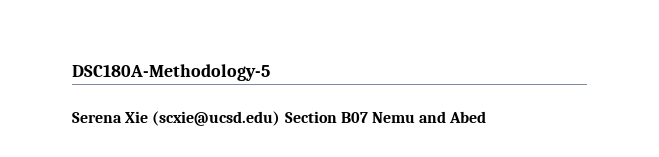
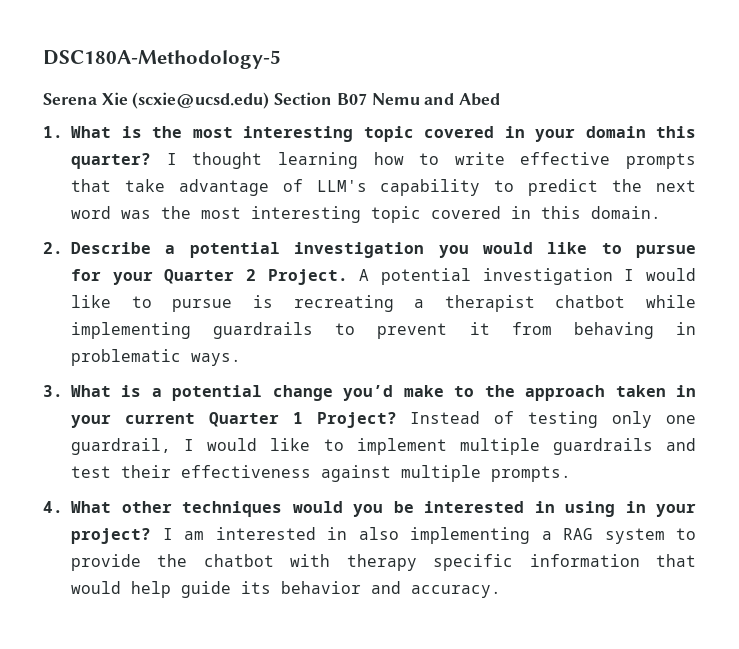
+ 1. What is the most interesting topic covered in your domain this quarter? I thought learning how to write effective prompts that take advantage of LLM's capability to predict the next word was the most interesting topic covered in this domain.
+ 2. Describe a potential investigation you would like to pursue for your Quarter 2 Project. A potential investigation I would like to pursue is recreating a therapist chatbot while implementing guardrails to prevent it from behaving in problematic ways.
+ 3. What is a potential change you’d make to the approach taken in your current Quarter 1 Project? Instead of testing only one guardrail, I would like to implement multiple guardrails and test their effectiveness against multiple prompts.
+ 4. What other techniques would you be interested in using in your project? I am interested in also implementing a RAG system to provide the chatbot with therapy specific information that would help guide its behavior and accuracy.

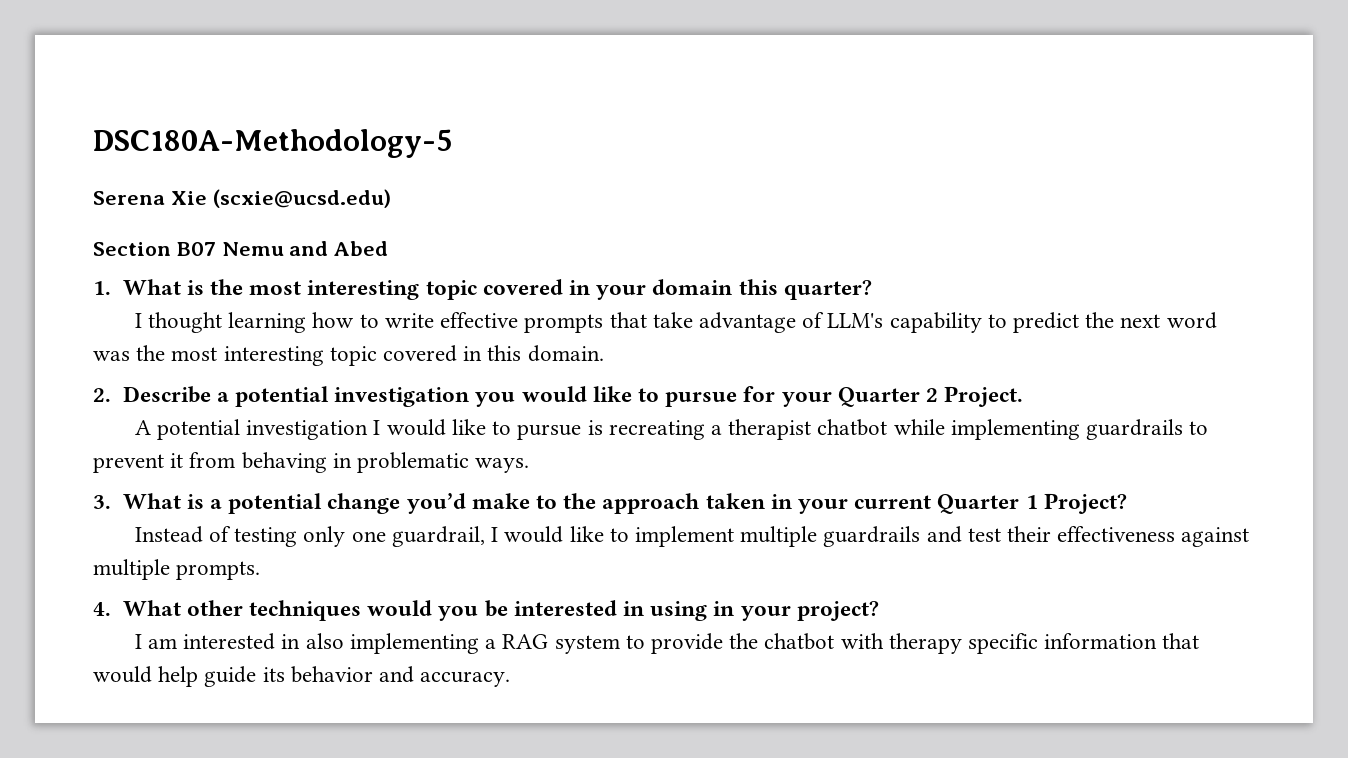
- Serena Xie (scxie@ucsd.edu) Section B07 Nemu and Abed
+ Serena Xie (scxie@ucsd.edu)
+ Section B07 Nemu and Abed
- 1. What is the most interesting topic covered in your domain this quarter? I thought learning how to write effective prompts that take advantage of LLM's capability to predict the next word was the most interesting topic covered in this domain.
+ 1. What is the most interesting topic covered in your domain this quarter?
+ I thought learning how to write effective prompts that take advantage of LLM's capability to predict the next word was the most interesting topic covered in this domain.
- 2. Describe a potential investigation you would like to pursue for your Quarter 2 Project. A potential investigation I would like to pursue is recreating a therapist chatbot while implementing guardrails to prevent it from behaving in problematic ways.
+ 2. Describe a potential investigation you would like to pursue for your Quarter 2 Project.
+ A potential investigation I would like to pursue is recreating a therapist chatbot while implementing guardrails to prevent it from behaving in problematic ways.
- 3. What is a potential change you’d make to the approach taken in your current Quarter 1 Project? Instead of testing only one guardrail, I would like to implement multiple guardrails and test their effectiveness against multiple prompts.
+ 3. What is a potential change you’d make to the approach taken in your current Quarter 1 Project?
+ Instead of testing only one guardrail, I would like to implement multiple guardrails and test their effectiveness against multiple prompts.
- 4. What other techniques would you be interested in using in your project? I am interested in also implementing a RAG system to provide the chatbot with therapy specific information that would help guide its behavior and accuracy.
+ 4. What other techniques would you be interested in using in your project?
+ I am interested in also implementing a RAG system to provide the chatbot with therapy specific information that would help guide its behavior and accuracy.

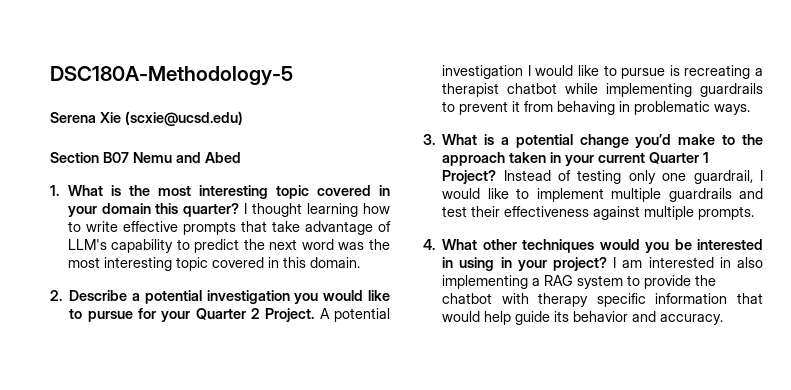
- 1. What is the most interesting topic covered in your domain this quarter?
- I thought learning how to write effective prompts that take advantage of LLM's capability to predict the next word was the most interesting topic covered in this domain.
+ 1. What is the most interesting topic covered in your domain this quarter? I thought learning how to write effective prompts that take advantage of LLM's capability to predict the next word was the most interesting topic covered in this domain.
- 2. Describe a potential investigation you would like to pursue for your Quarter 2 Project.
- A potential investigation I would like to pursue is recreating a therapist chatbot while implementing guardrails to prevent it from behaving in problematic ways.
+ 2. Describe a potential investigation you would like to pursue for your Quarter 2 Project. A potential investigation I would like to pursue is recreating a therapist chatbot while implementing guardrails to prevent it from behaving in problematic ways.
- 3. What is a potential change you’d make to the approach taken in your current Quarter 1 Project?
- Instead of testing only one guardrail, I would like to implement multiple guardrails and test their effectiveness against multiple prompts.
+ 3. What is a potential change you’d make to the approach taken in your current Quarter 1 Project? Instead of testing only one guardrail, I would like to implement multiple guardrails and test their effectiveness against multiple prompts.
- 4. What other techniques would you be interested in using in your project?
- I am interested in also implementing a RAG system to provide the chatbot with therapy specific information that would help guide its behavior and accuracy.
+ 4. What other techniques would you be interested in using in your project? I am interested in also implementing a RAG system to provide the chatbot with therapy specific information that would help guide its behavior and accuracy.

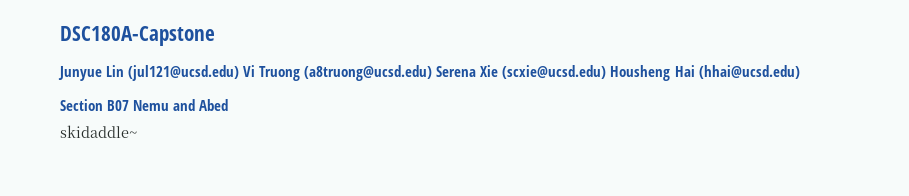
- DSC180A-Methodology-5
- Serena Xie (scxie@ucsd.edu)
+ DSC180A-Capstone
+ Junyue Lin (jul121@ucsd.edu) Vi Truong (a8truong@ucsd.edu) Serena Xie (scxie@ucsd.edu) Housheng Hai (hhai@ucsd.edu)
- 1. What is the most interesting topic covered in your domain this quarter? I thought learning how to write effective prompts that take advantage of LLM's capability to predict the next word was the most interesting topic covered in this domain.
- 2. Describe a potential investigation you would like to pursue for your Quarter 2 Project. A potential investigation I would like to pursue is recreating a therapist chatbot while implementing guardrails to prevent it from behaving in problematic ways.
- 3. What is a potential change you’d make to the approach taken in your current Quarter 1 Project? Instead of testing only one guardrail, I would like to implement multiple guardrails and test their effectiveness against multiple prompts.
- 4. What other techniques would you be interested in using in your project? I am interested in also implementing a RAG system to provide the chatbot with therapy specific information that would help guide its behavior and accuracy.
+ skidaddle~

